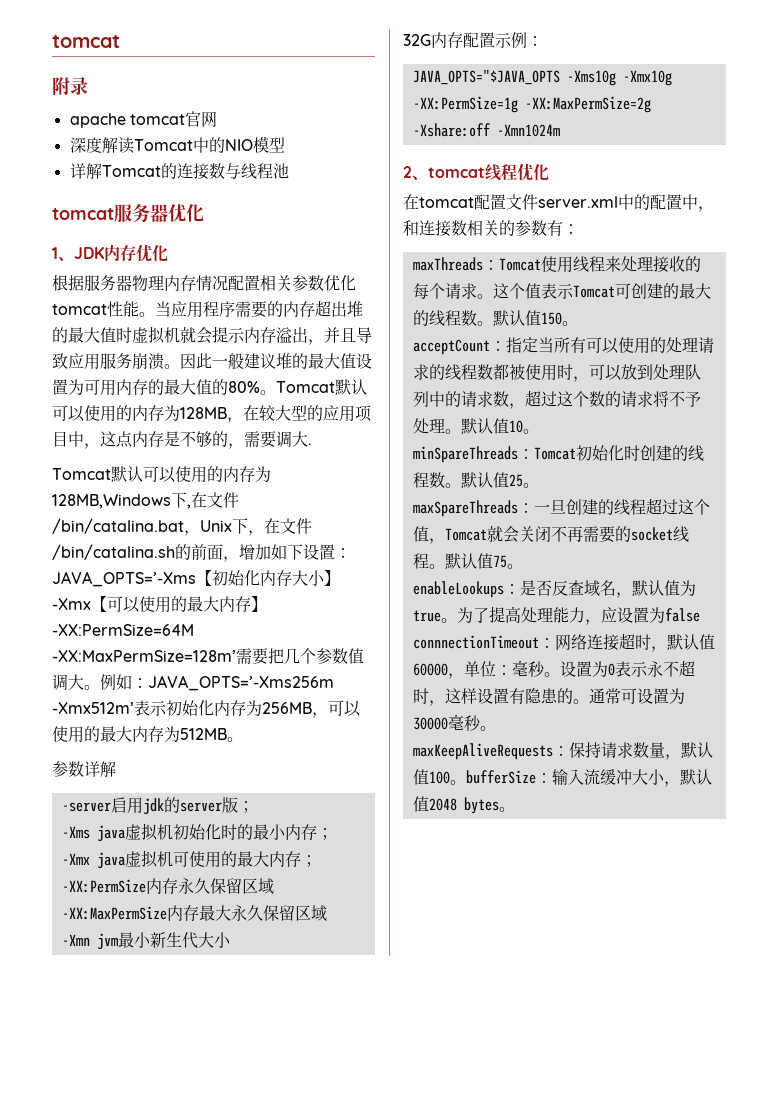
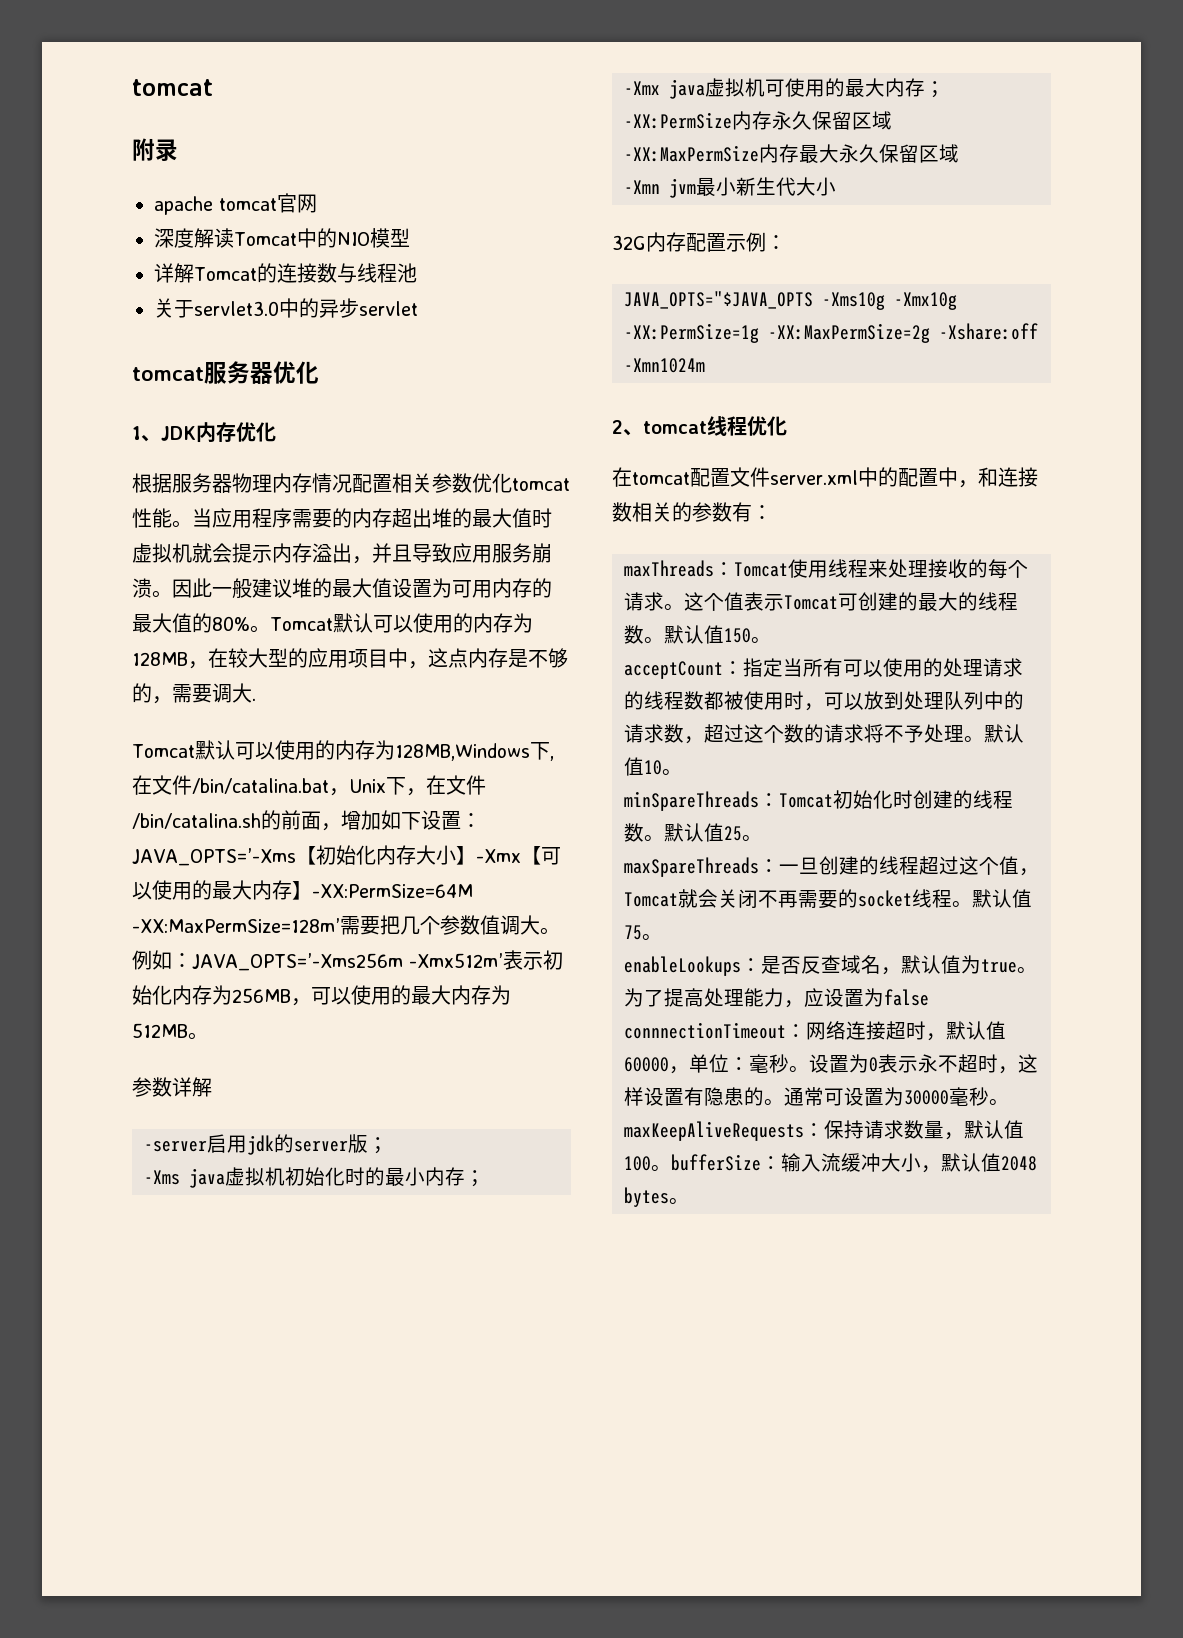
+ 关于servlet3.0中的异步servlet

